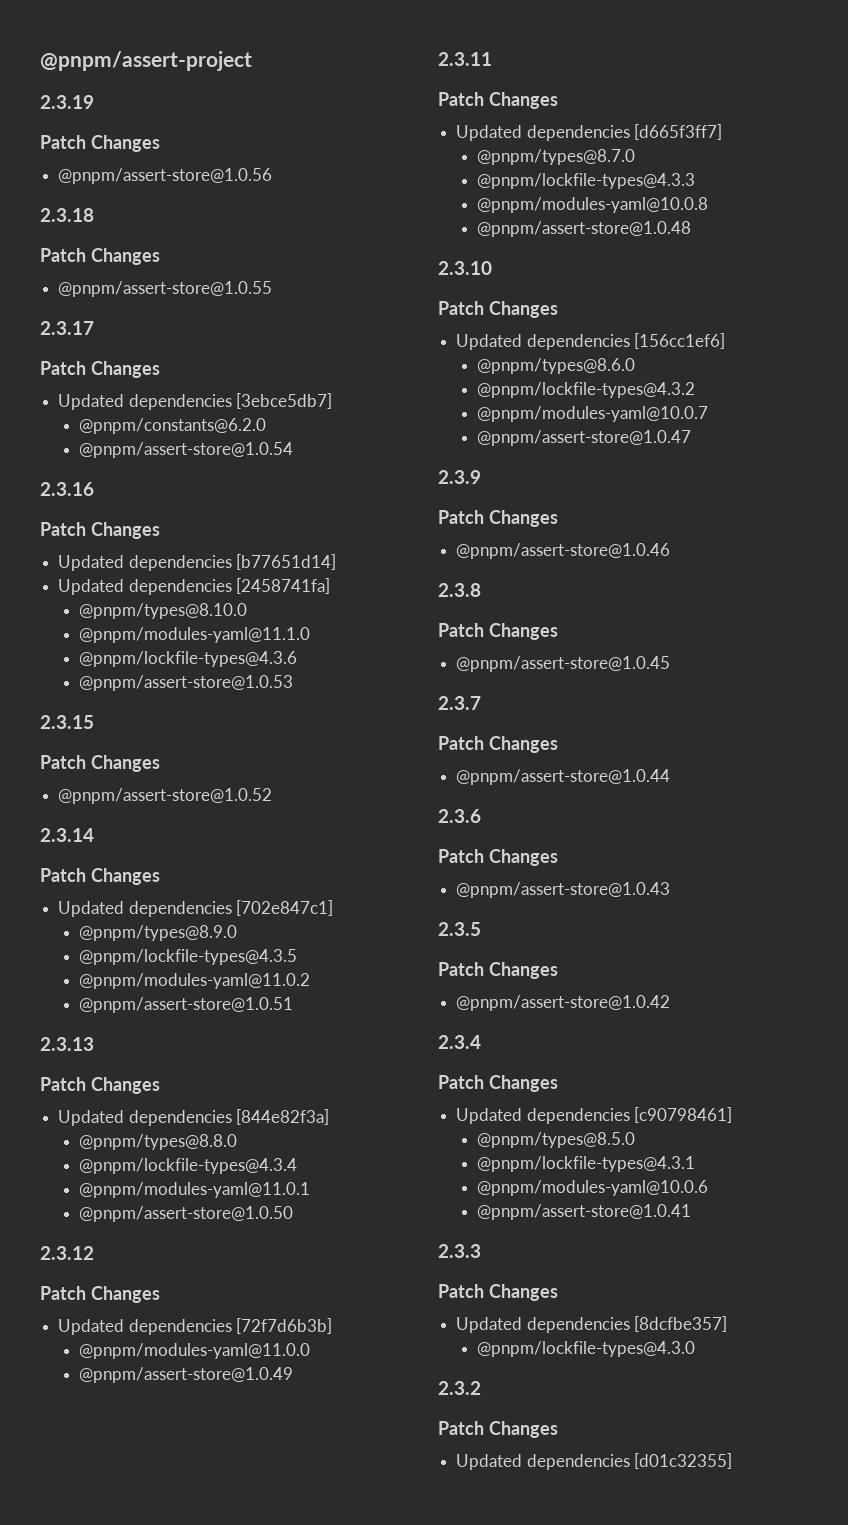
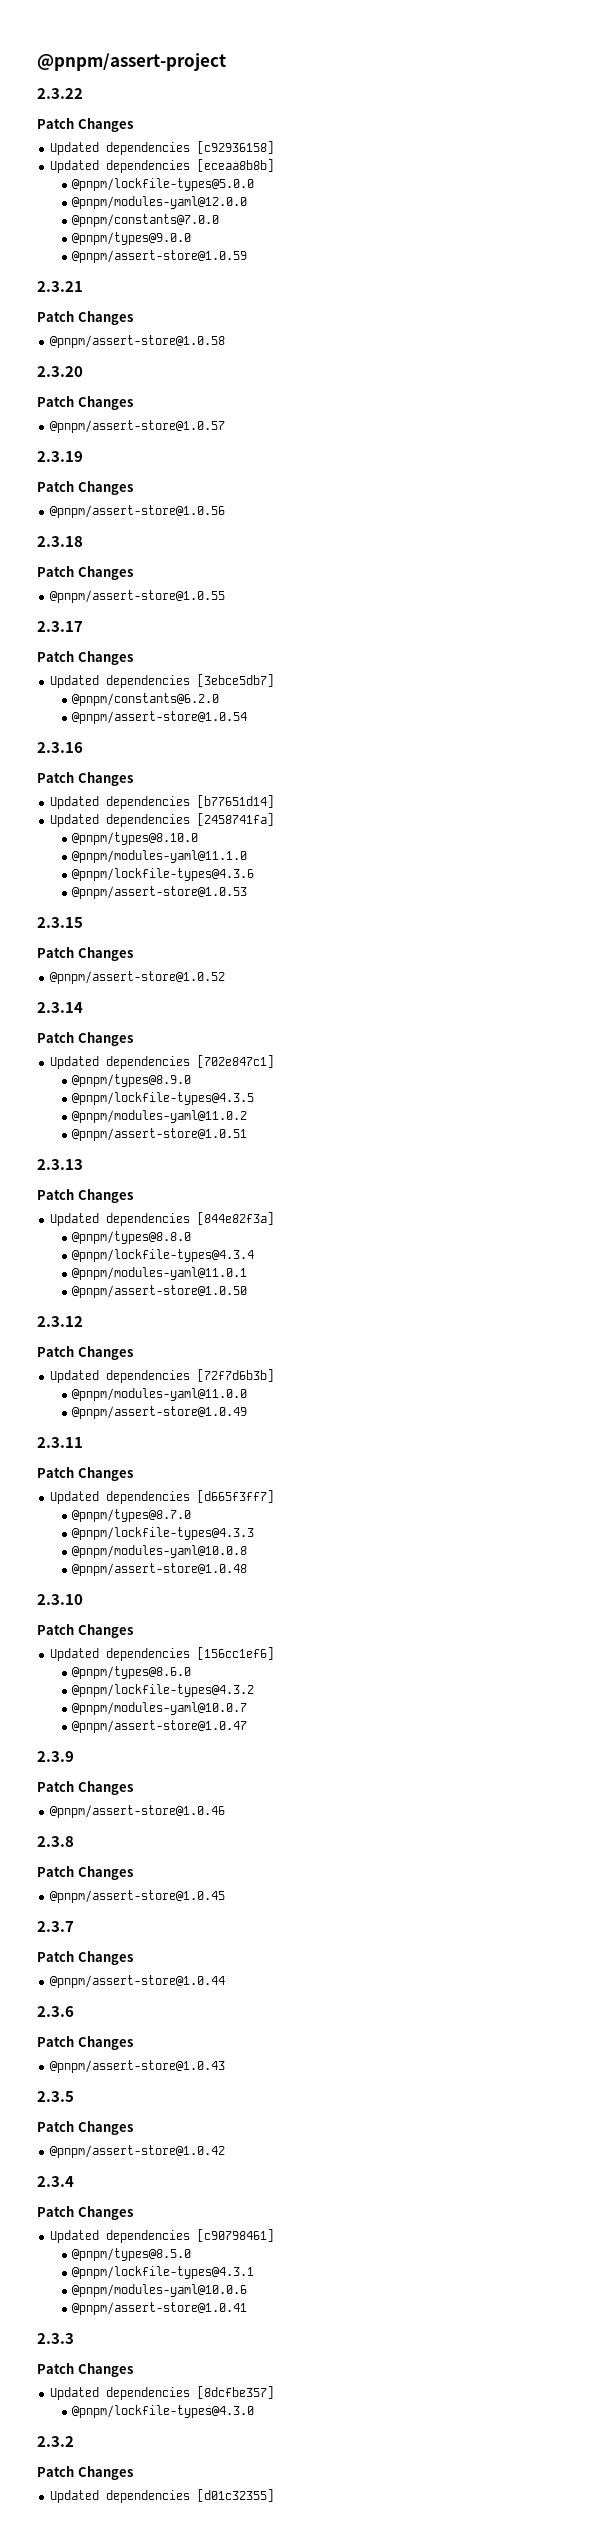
+ 2.3.22
+ Patch Changes
+ Updated dependencies [c92936158]
+ Updated dependencies [eceaa8b8b]
+ @pnpm/lockfile-types@5.0.0
+ @pnpm/modules-yaml@12.0.0
+ @pnpm/constants@7.0.0
+ @pnpm/types@9.0.0
+ @pnpm/assert-store@1.0.59
+ 2.3.21
+ Patch Changes
+ @pnpm/assert-store@1.0.58
+ 2.3.20
+ Patch Changes
+ @pnpm/assert-store@1.0.57

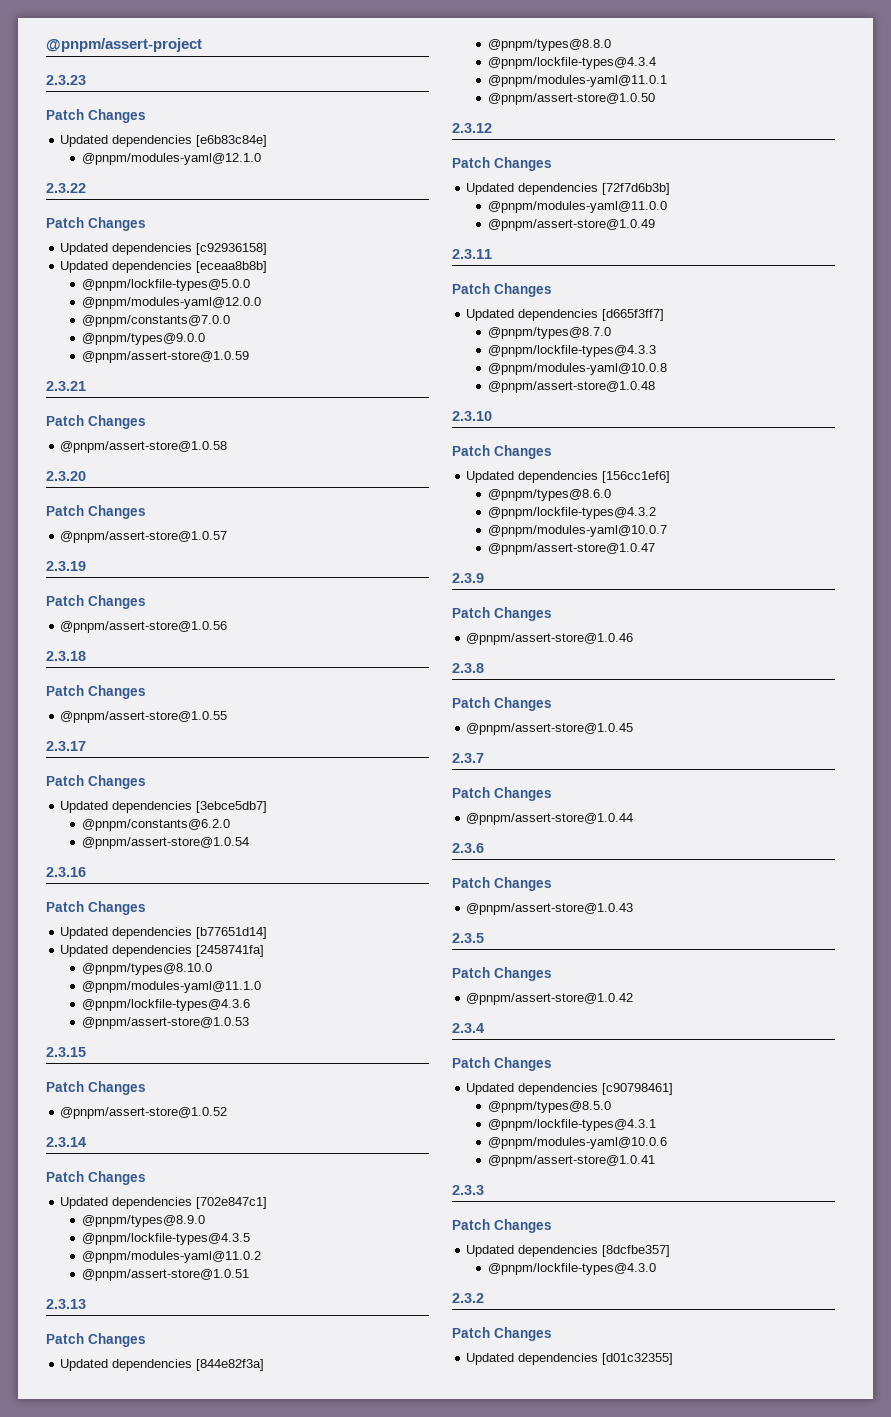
+ 2.3.23
+ Patch Changes
+ Updated dependencies [e6b83c84e]
+ @pnpm/modules-yaml@12.1.0

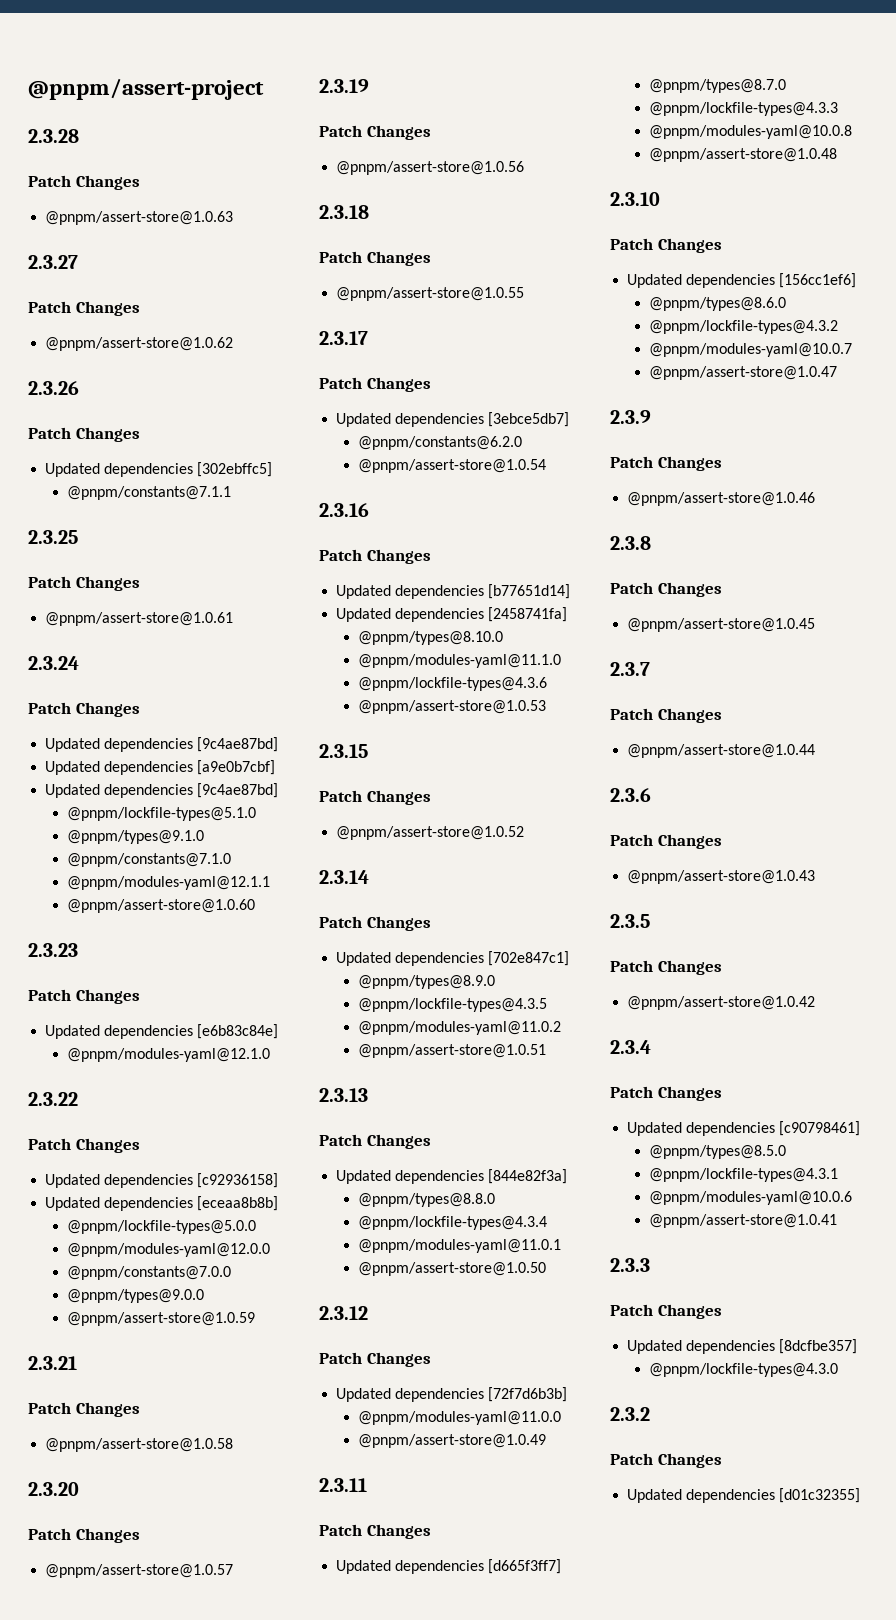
+ 2.3.28
+ Patch Changes
+ @pnpm/assert-store@1.0.63
+ 2.3.27
+ Patch Changes
+ @pnpm/assert-store@1.0.62
+ 2.3.26
+ Patch Changes
+ Updated dependencies [302ebffc5]
+ @pnpm/constants@7.1.1
+ 2.3.25
+ Patch Changes
+ @pnpm/assert-store@1.0.61
+ 2.3.24
+ Patch Changes
+ Updated dependencies [9c4ae87bd]
+ Updated dependencies [a9e0b7cbf]
+ Updated dependencies [9c4ae87bd]
+ @pnpm/lockfile-types@5.1.0
+ @pnpm/types@9.1.0
+ @pnpm/constants@7.1.0
+ @pnpm/modules-yaml@12.1.1
+ @pnpm/assert-store@1.0.60

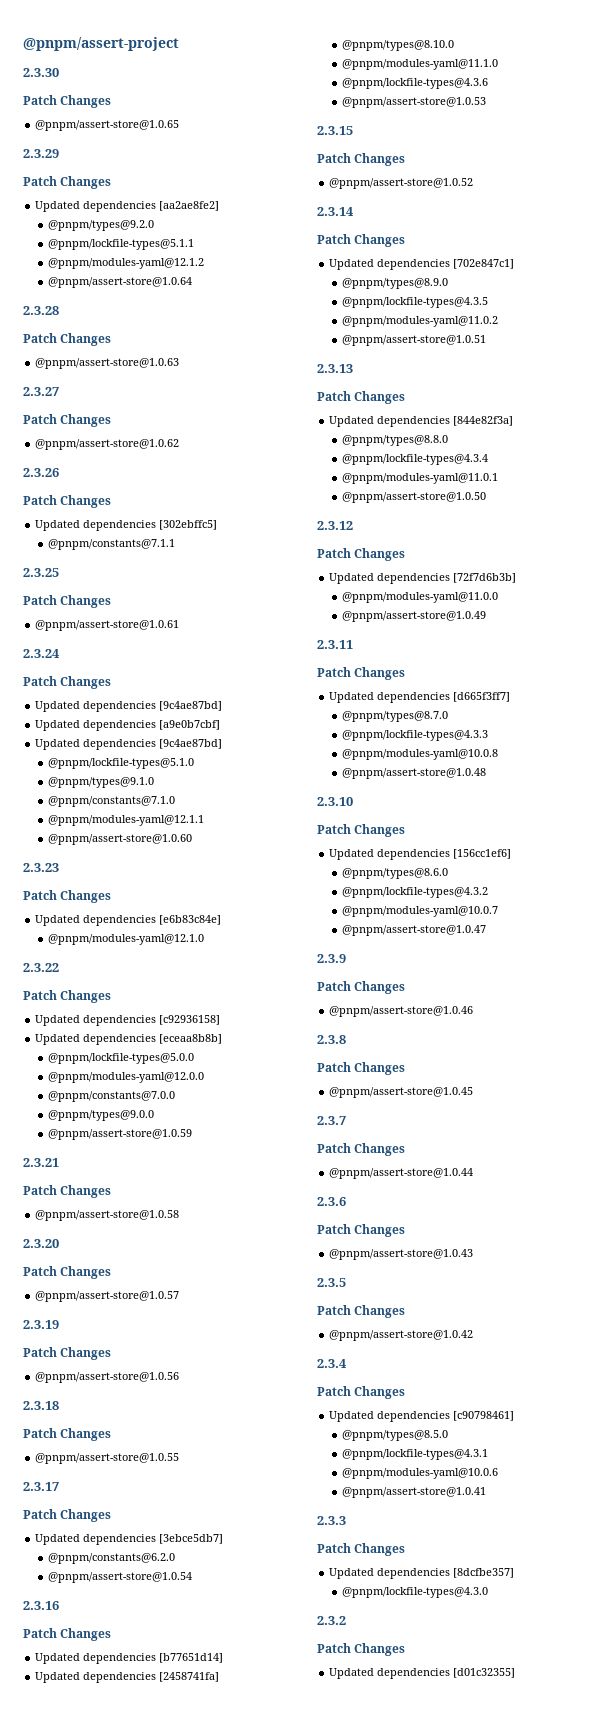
+ 2.3.30
+ Patch Changes
+ @pnpm/assert-store@1.0.65
+ 2.3.29
+ Patch Changes
+ Updated dependencies [aa2ae8fe2]
+ @pnpm/types@9.2.0
+ @pnpm/lockfile-types@5.1.1
+ @pnpm/modules-yaml@12.1.2
+ @pnpm/assert-store@1.0.64

